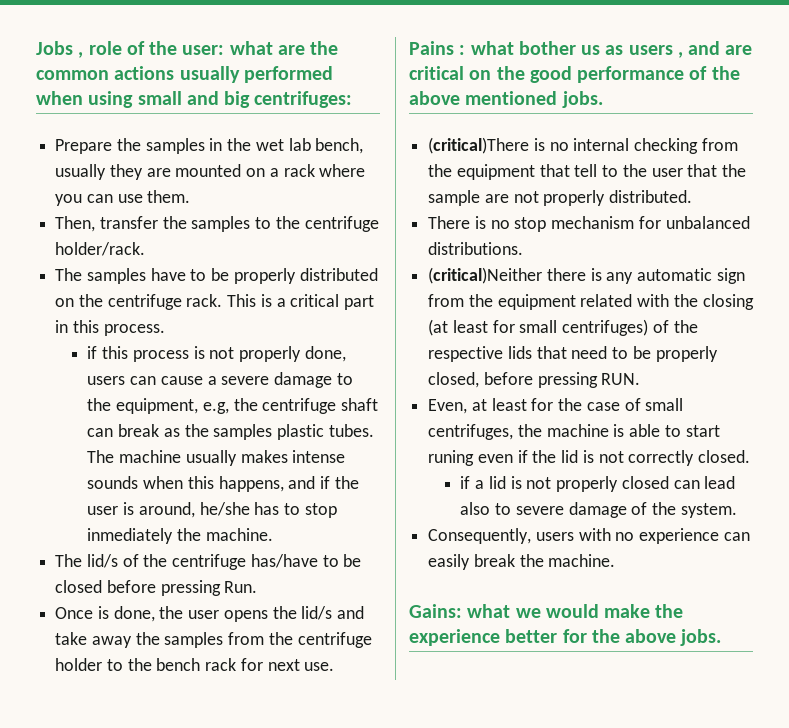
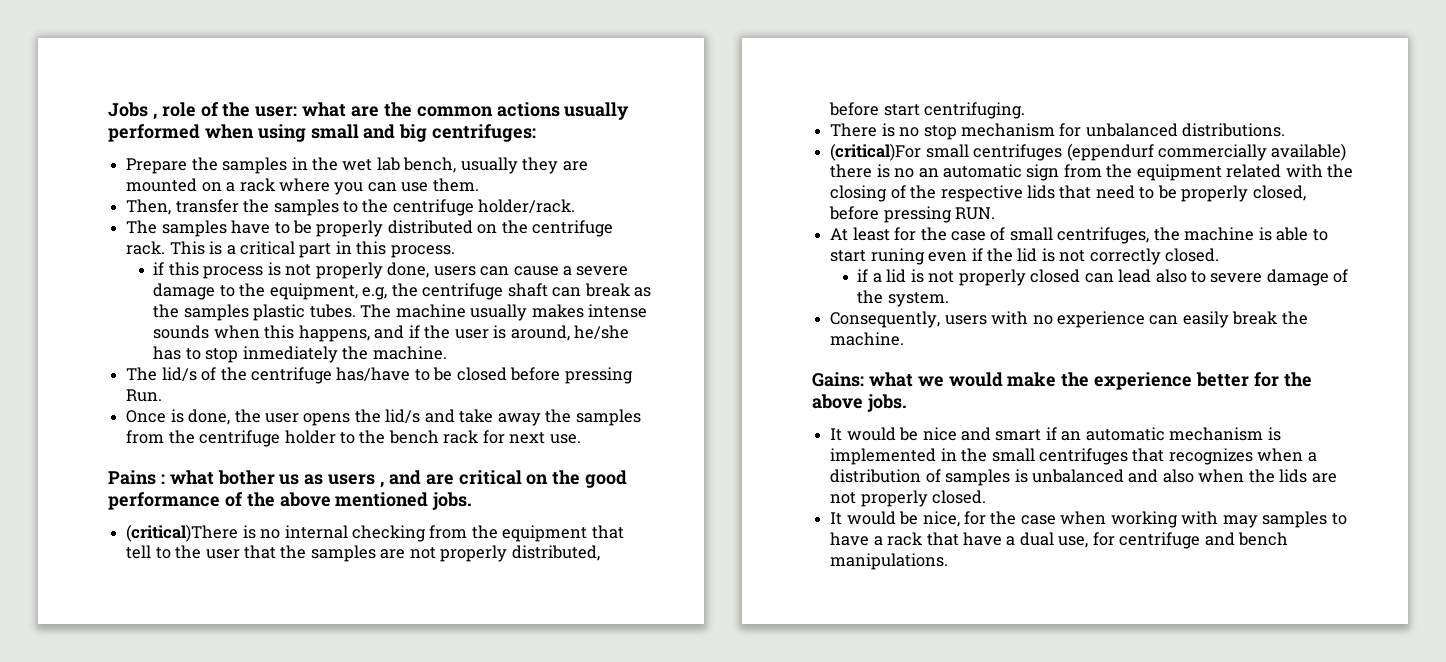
- (critical)There is no internal checking from the equipment that tell to the user that the sample are not properly distributed.
+ (critical)There is no internal checking from the equipment that tell to the user that the samples are not properly distributed, before start centrifuging.
- (critical)Neither there is any automatic sign from the equipment related with the closing (at least for small centrifuges) of the respective lids that need to be properly closed, before pressing RUN.
+ (critical)For small centrifuges (eppendurf commercially available) there is no an automatic sign from the equipment related with the closing of the respective lids that need to be properly closed, before pressing RUN.
- Even, at least for the case of small centrifuges, the machine is able to start runing even if the lid is not correctly closed.
+ At least for the case of small centrifuges, the machine is able to start runing even if the lid is not correctly closed.
+ It would be nice and smart if an automatic mechanism is implemented in the small centrifuges that recognizes when a distribution of samples is unbalanced and also when the lids are not properly closed.
+ It would be nice, for the case when working with may samples to have a rack that have a dual use, for centrifuge and bench manipulations.

